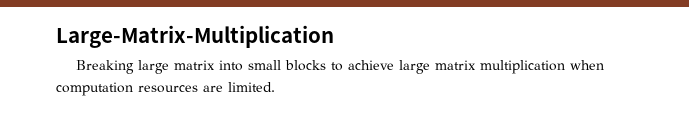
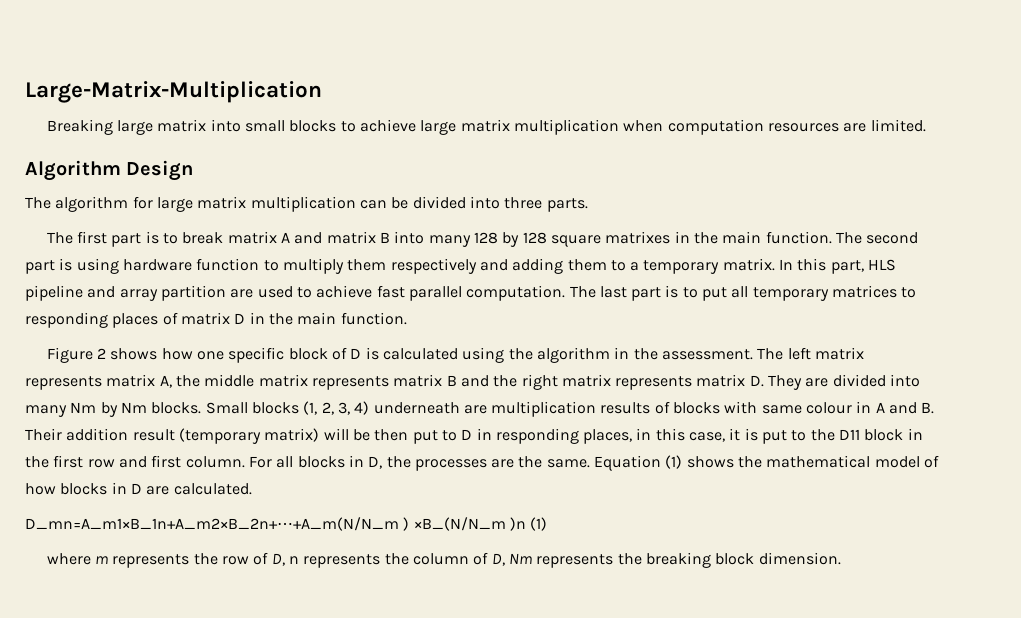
+ Algorithm Design
+ The algorithm for large matrix multiplication can be divided into three parts.
+ The first part is to break matrix A and matrix B into many 128 by 128 square matrixes in the main function. The second part is using hardware function to multiply them respectively and adding them to a temporary matrix. In this part, HLS pipeline and array partition are used to achieve fast parallel computation. The last part is to put all temporary matrices to responding places of matrix D in the main function.
+ Figure 2 shows how one specific block of D is calculated using the algorithm in the assessment. The left matrix represents matrix A, the middle matrix represents matrix B and the right matrix represents matrix D. They are divided into many Nm by Nm blocks. Small blocks (1, 2, 3, 4) underneath are multiplication results of blocks with same colour in A and B. Their addition result (temporary matrix) will be then put to D in responding places, in this case, it is put to the D11 block in the first row and first column. For all blocks in D, the processes are the same. Equation (1) shows the mathematical model of how blocks in D are calculated.
+ D_mn=A_m1×B_1n+A_m2×B_2n+⋯+A_m(N/N_m ) ×B_(N/N_m )n (1)
+ where m represents the row of D, n represents the column of D, Nm represents the breaking block dimension.

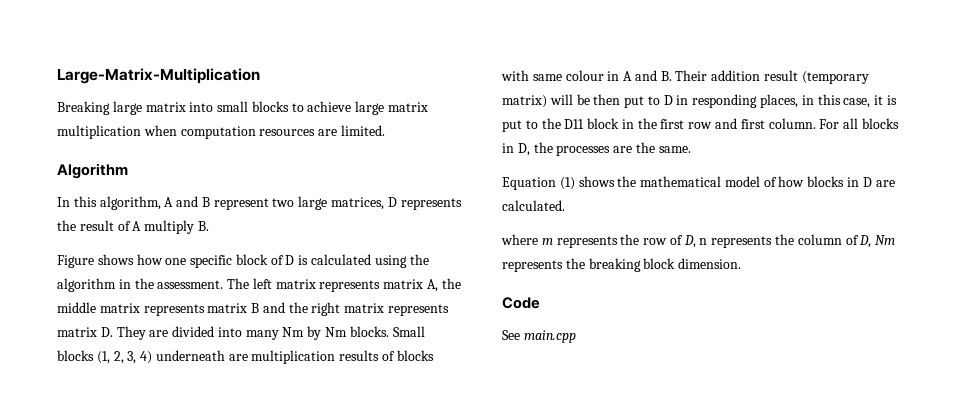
- Algorithm Design
- The algorithm for large matrix multiplication can be divided into three parts.
- The first part is to break matrix A and matrix B into many 128 by 128 square matrixes in the main function. The second part is using hardware function to multiply them respectively and adding them to a temporary matrix. In this part, HLS pipeline and array partition are used to achieve fast parallel computation. The last part is to put all temporary matrices to responding places of matrix D in the main function.
+ Algorithm
+ In this algorithm, A and B represent two large matrices, D represents the result of A multiply B.
- Figure 2 shows how one specific block of D is calculated using the algorithm in the assessment.
+ Figure shows how one specific block of D is calculated using the algorithm in the assessment.
- For all blocks in D, the processes are the same. Equation (1) shows the mathematical model of how blocks in D are calculated.
+ For all blocks in D, the processes are the same.
+ Equation (1) shows the mathematical model of how blocks in D are calculated.
- D_mn=A_m1×B_1n+A_m2×B_2n+⋯+A_m(N/N_m ) ×B_(N/N_m )n (1)
+ Code
+ See main.cpp

